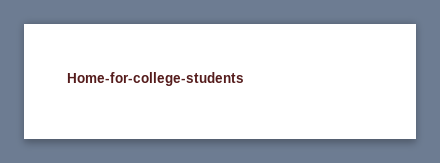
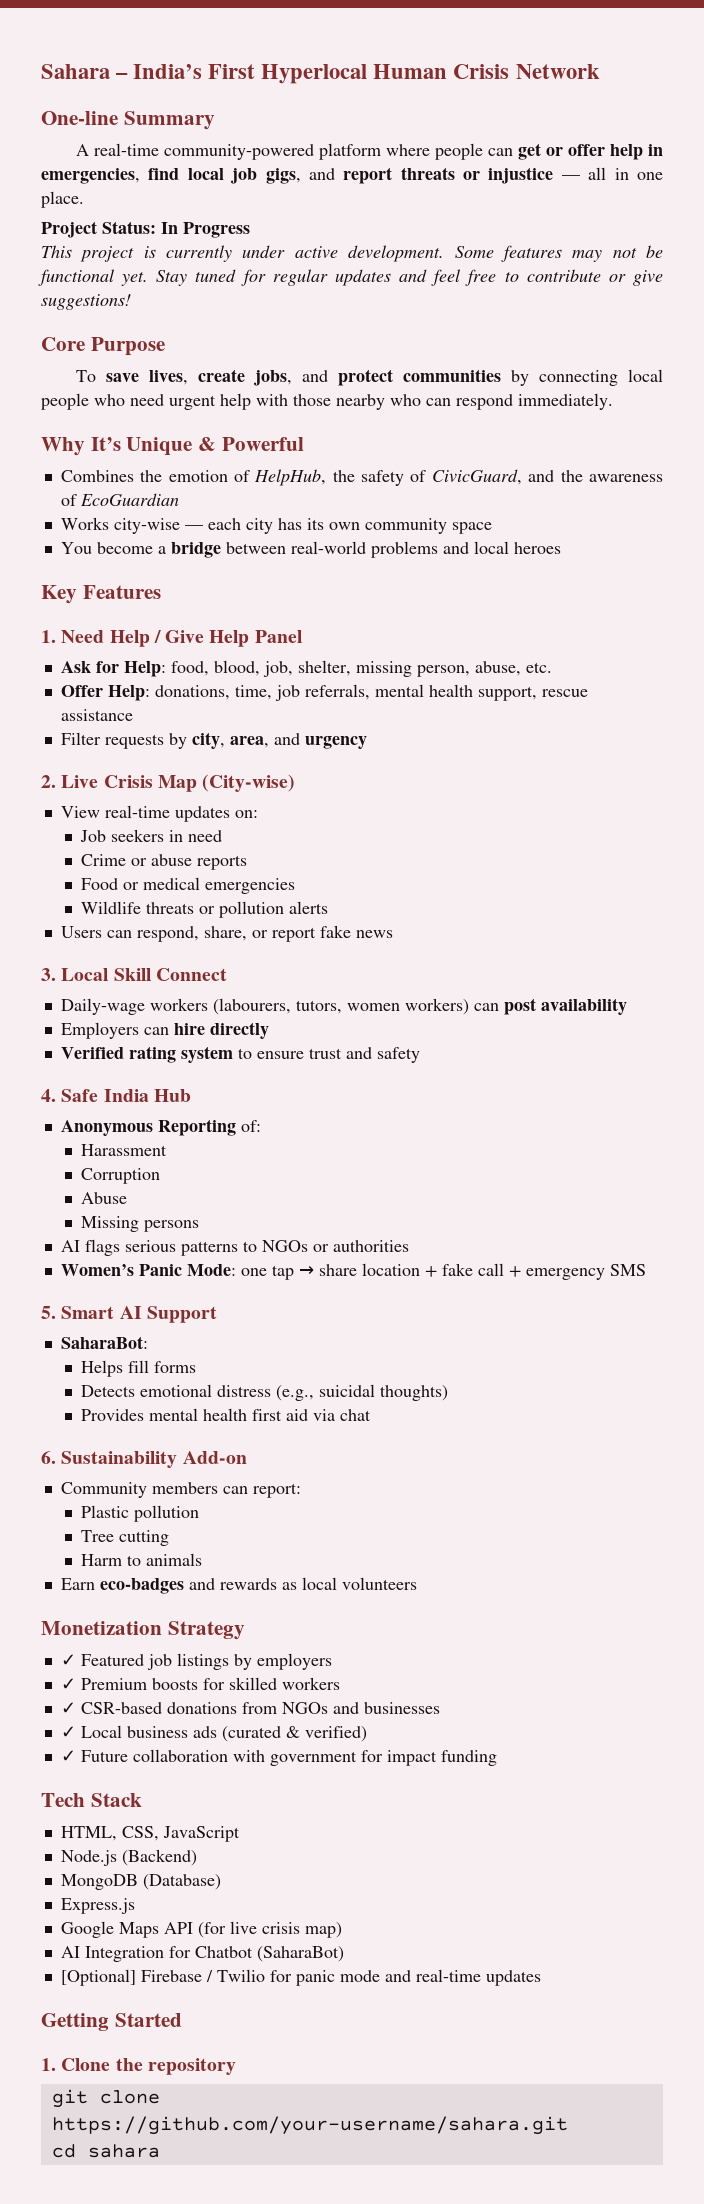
- Home-for-college-students
+ Sahara – India’s First Hyperlocal Human Crisis Network
+ One-line Summary
+ A real-time community-powered platform where people can get or offer help in emergencies, find local job gigs, and report threats or injustice — all in one place.
+ Project Status: In Progress
+ This project is currently under active development. Some features may not be functional yet. Stay tuned for regular updates and feel free to contribute or give suggestions!
+ Core Purpose
+ To save lives, create jobs, and protect communities by connecting local people who need urgent help with those nearby who can respond immediately.
+ Why It’s Unique & Powerful
+ Combines the emotion of HelpHub, the safety of CivicGuard, and the awareness of EcoGuardian
+ Works city-wise — each city has its own community space
+ You become a bridge between real-world problems and local heroes
+ Key Features
+ 1. Need Help / Give Help Panel
+ Ask for Help: food, blood, job, shelter, missing person, abuse, etc.
+ Offer Help: donations, time, job referrals, mental health support, rescue assistance
+ Filter requests by city, area, and urgency
+ 2. Live Crisis Map (City-wise)
+ View real-time updates on:
+ Job seekers in need
+ Crime or abuse reports
+ Food or medical emergencies
+ Wildlife threats or pollution alerts
+ Users can respond, share, or report fake news
+ 3. Local Skill Connect
+ Daily-wage workers (labourers, tutors, women workers) can post availability
+ Employers can hire directly
+ Verified rating system to ensure trust and safety
+ 4. Safe India Hub
+ Anonymous Reporting of:
+ Harassment
+ Corruption
+ Abuse
+ Missing persons
+ AI flags serious patterns to NGOs or authorities
+ Women’s Panic Mode: one tap → share location + fake call + emergency SMS
+ 5. Smart AI Support
+ SaharaBot:
+ Helps fill forms
+ Detects emotional distress (e.g., suicidal thoughts)
+ Provides mental health first aid via chat
+ 6. Sustainability Add-on
+ Community members can report:
+ Plastic pollution
+ Tree cutting
+ Harm to animals
+ Earn eco-badges and rewards as local volunteers
+ Monetization Strategy
+ ✓ Featured job listings by employers
+ ✓ Premium boosts for skilled workers
+ ✓ CSR-based donations from NGOs and businesses
+ ✓ Local business ads (curated & verified)
+ ✓ Future collaboration with government for impact funding
+ Tech Stack
+ HTML, CSS, JavaScript
+ Node.js (Backend)
+ MongoDB (Database)
+ Express.js
+ Google Maps API (for live crisis map)
+ AI Integration for Chatbot (SaharaBot)
+ [Optional] Firebase / Twilio for panic mode and real-time updates
+ Getting Started
+ 1. Clone the repository
+ git clone https://github.com/your-username/sahara.git
+ cd sahara

